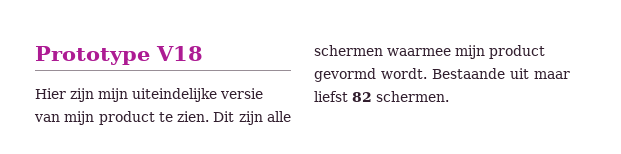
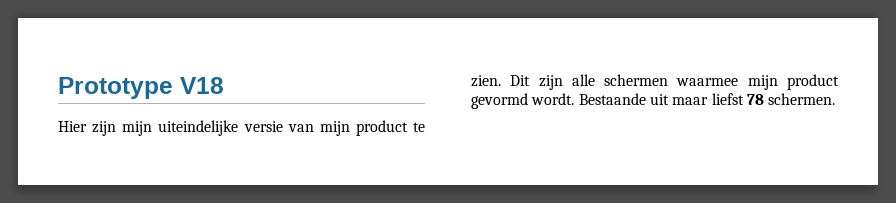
- Bestaande uit maar liefst 82 schermen.
+ Bestaande uit maar liefst 78 schermen.

